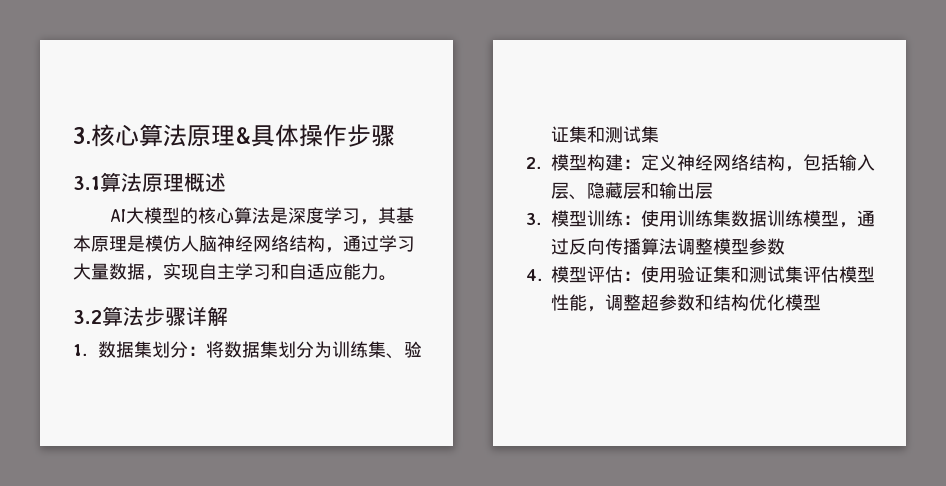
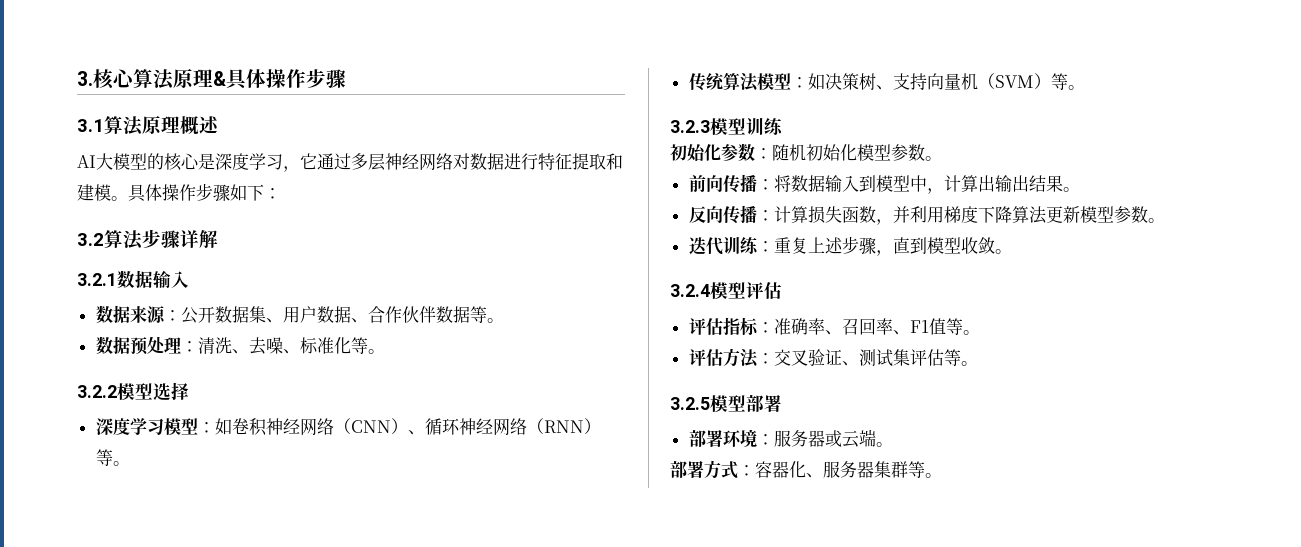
- AI大模型的核心算法是深度学习，其基本原理是模仿人脑神经网络结构，通过学习大量数据，实现自主学习和自适应能力。
+ AI大模型的核心是深度学习，它通过多层神经网络对数据进行特征提取和建模。具体操作步骤如下：
  3.2算法步骤详解
- 1.数据集划分：将数据集划分为训练集、验证集和测试集
- 2.模型构建：定义神经网络结构，包括输入层、隐藏层和输出层
- 3.模型训练：使用训练集数据训练模型，通过反向传播算法调整模型参数
- 4.模型评估：使用验证集和测试集评估模型性能，调整超参数和结构优化模型
+ 3.2.1数据输入
+ 数据来源：公开数据集、用户数据、合作伙伴数据等。
+ 数据预处理：清洗、去噪、标准化等。
+ 3.2.2模型选择
+ 深度学习模型：如卷积神经网络（CNN）、循环神经网络（RNN）等。
+ 传统算法模型：如决策树、支持向量机（SVM）等。
+ 3.2.3模型训练
+ 初始化参数：随机初始化模型参数。
+ 前向传播：将数据输入到模型中，计算出输出结果。
+ 反向传播：计算损失函数，并利用梯度下降算法更新模型参数。
+ 迭代训练：重复上述步骤，直到模型收敛。
+ 3.2.4模型评估
+ 评估指标：准确率、召回率、F1值等。
+ 评估方法：交叉验证、测试集评估等。
+ 3.2.5模型部署
+ 部署环境：服务器或云端。
+ 部署方式：容器化、服务器集群等。

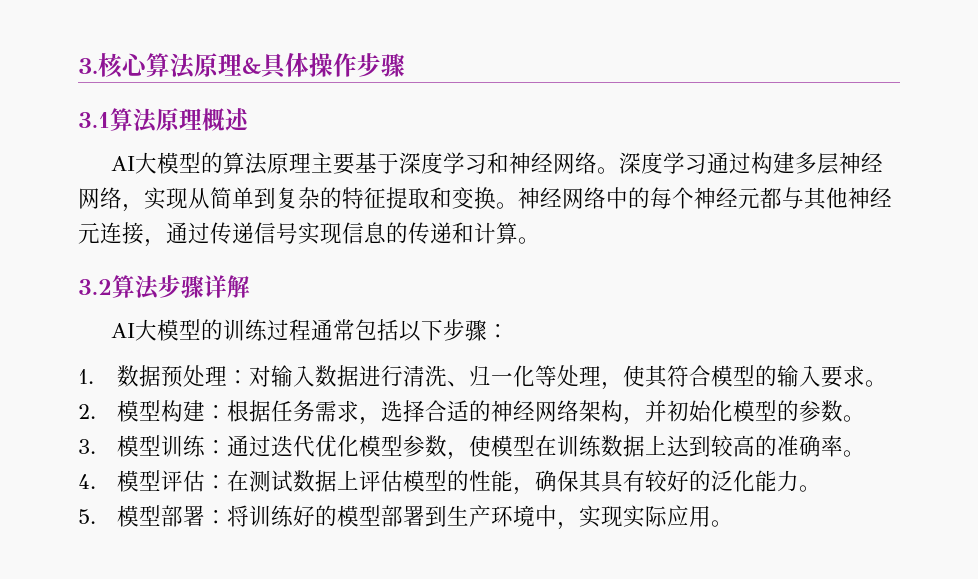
- AI大模型的核心是深度学习，它通过多层神经网络对数据进行特征提取和建模。具体操作步骤如下：
+ AI大模型的算法原理主要基于深度学习和神经网络。深度学习通过构建多层神经网络，实现从简单到复杂的特征提取和变换。神经网络中的每个神经元都与其他神经元连接，通过传递信号实现信息的传递和计算。
  3.2算法步骤详解
- 3.2.1数据输入
- 数据来源：公开数据集、用户数据、合作伙伴数据等。
- 数据预处理：清洗、去噪、标准化等。
- 3.2.2模型选择
- 深度学习模型：如卷积神经网络（CNN）、循环神经网络（RNN）等。
- 传统算法模型：如决策树、支持向量机（SVM）等。
- 3.2.3模型训练
- 初始化参数：随机初始化模型参数。
- 前向传播：将数据输入到模型中，计算出输出结果。
- 反向传播：计算损失函数，并利用梯度下降算法更新模型参数。
- 迭代训练：重复上述步骤，直到模型收敛。
- 3.2.4模型评估
- 评估指标：准确率、召回率、F1值等。
- 评估方法：交叉验证、测试集评估等。
- 3.2.5模型部署
- 部署环境：服务器或云端。
- 部署方式：容器化、服务器集群等。
+ AI大模型的训练过程通常包括以下步骤：
+ 1.数据预处理：对输入数据进行清洗、归一化等处理，使其符合模型的输入要求。
+ 2.模型构建：根据任务需求，选择合适的神经网络架构，并初始化模型的参数。
+ 3.模型训练：通过迭代优化模型参数，使模型在训练数据上达到较高的准确率。
+ 4.模型评估：在测试数据上评估模型的性能，确保其具有较好的泛化能力。
+ 5.模型部署：将训练好的模型部署到生产环境中，实现实际应用。

